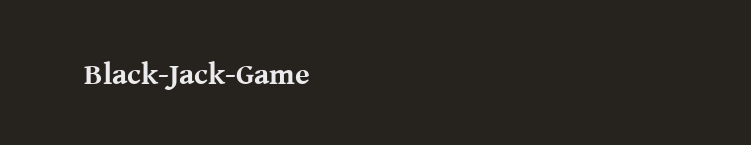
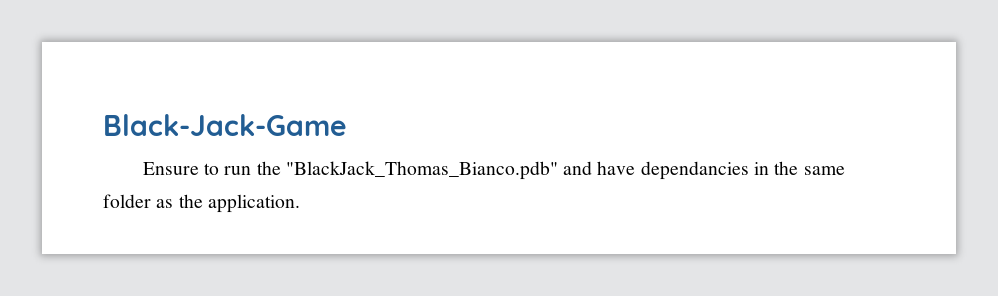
+ Ensure to run the "BlackJack_Thomas_Bianco.pdb" and have dependancies in the same folder as the application.

